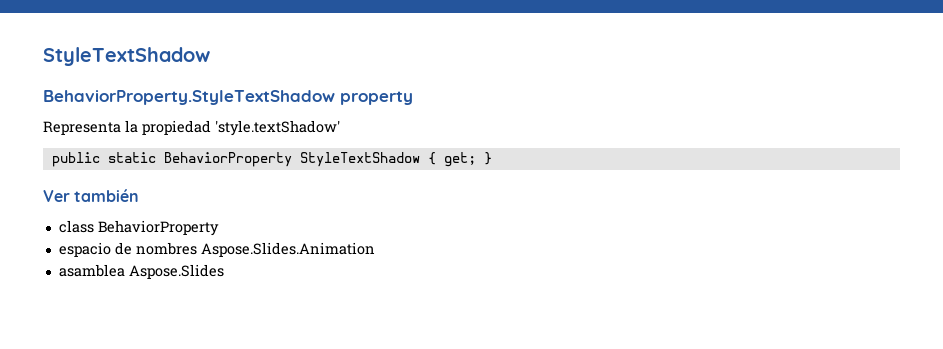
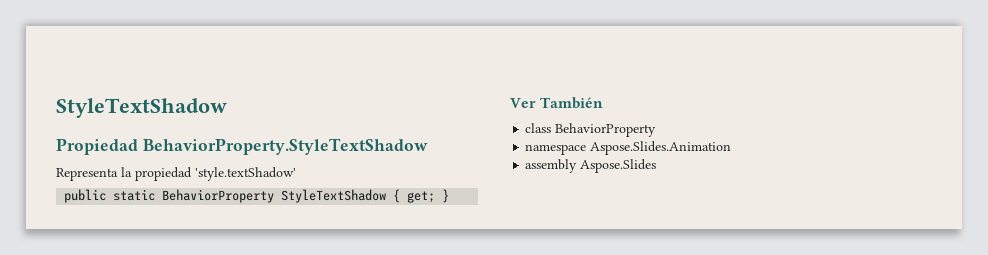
- BehaviorProperty.StyleTextShadow property
+ Propiedad BehaviorProperty.StyleTextShadow
- Ver también
+ Ver También
- espacio de nombres Aspose.Slides.Animation
+ namespace Aspose.Slides.Animation
- asamblea Aspose.Slides
+ assembly Aspose.Slides

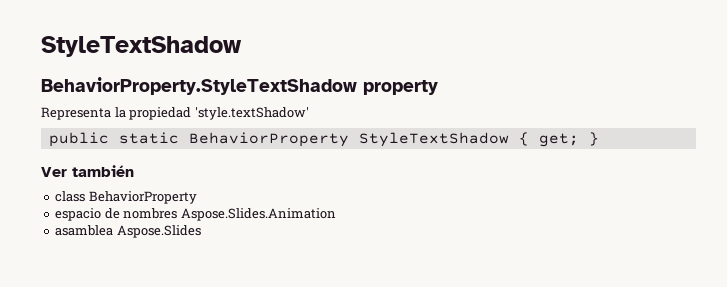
- Propiedad BehaviorProperty.StyleTextShadow
+ BehaviorProperty.StyleTextShadow property
- Ver También
+ Ver también
- namespace Aspose.Slides.Animation
+ espacio de nombres Aspose.Slides.Animation
- assembly Aspose.Slides
+ asamblea Aspose.Slides

